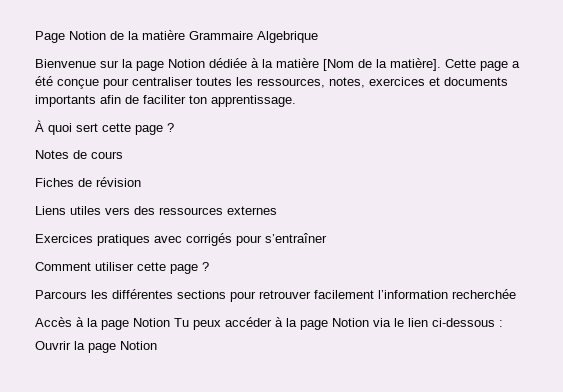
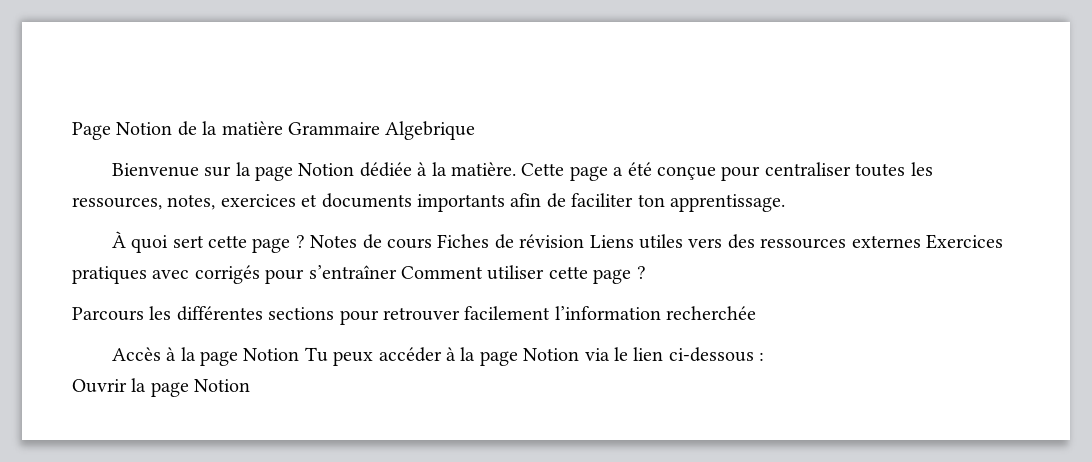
- Bienvenue sur la page Notion dédiée à la matière [Nom de la matière].
+ Bienvenue sur la page Notion dédiée à la matière.
- À quoi sert cette page ?
- Notes de cours
- Fiches de révision
- Liens utiles vers des ressources externes
- Exercices pratiques avec corrigés pour s’entraîner
- Comment utiliser cette page ?
+ À quoi sert cette page ? Notes de cours Fiches de révision Liens utiles vers des ressources externes Exercices pratiques avec corrigés pour s’entraîner Comment utiliser cette page ?

